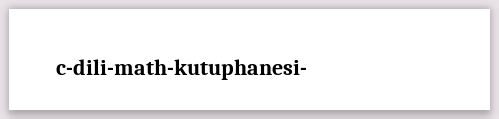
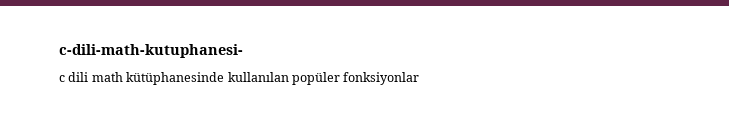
+ c dili math kütüphanesinde kullanılan popüler fonksiyonlar

